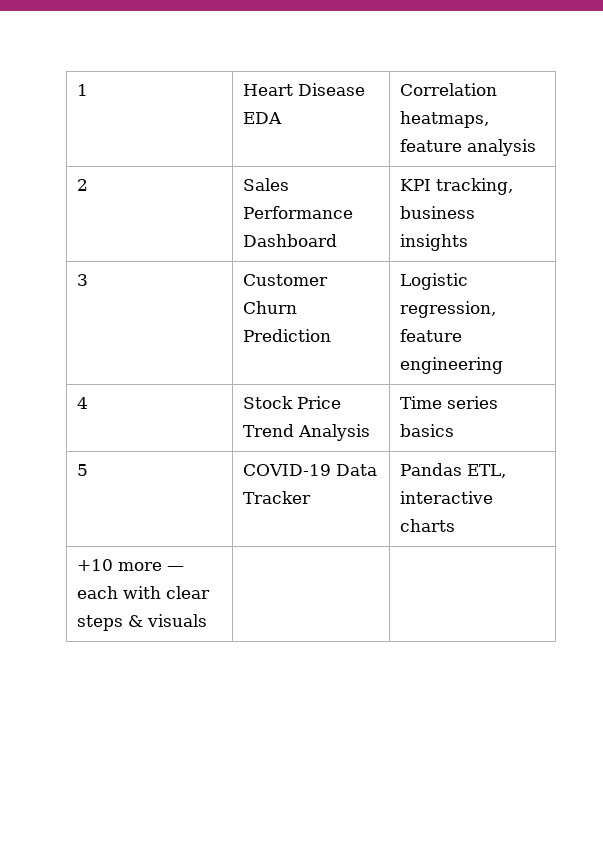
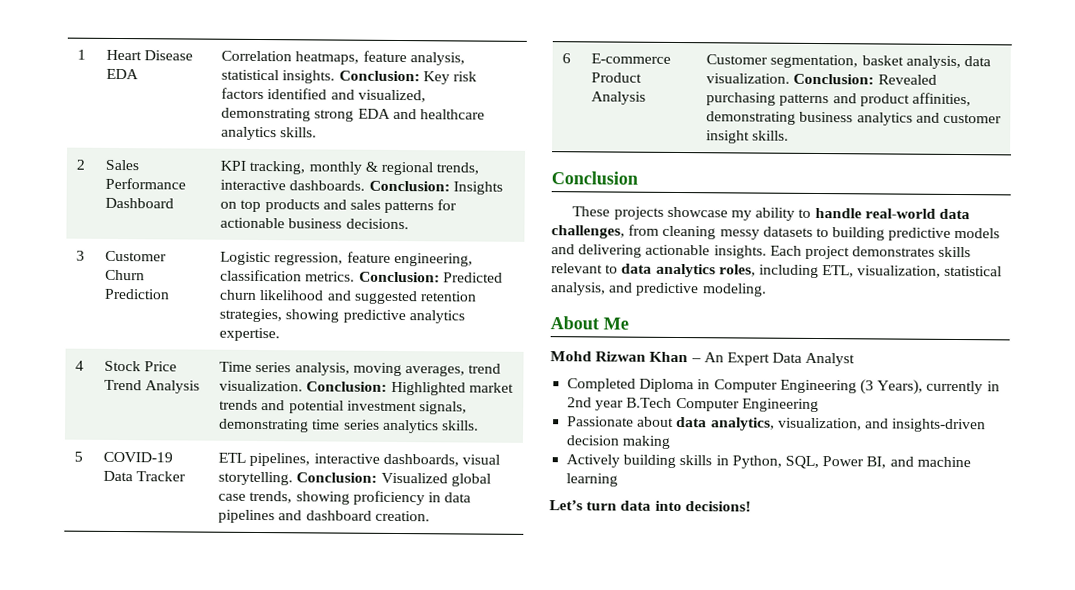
- 1 | Heart Disease EDA | Correlation heatmaps, feature analysis
+ 1 | Heart Disease EDA | Correlation heatmaps, feature analysis, statistical insights. Conclusion: Key risk factors identified and visualized, demonstrating strong EDA and healthcare analytics skills.
- 2 | Sales Performance Dashboard | KPI tracking, business insights
+ 2 | Sales Performance Dashboard | KPI tracking, monthly & regional trends, interactive dashboards. Conclusion: Insights on top products and sales patterns for actionable business decisions.
- 3 | Customer Churn Prediction | Logistic regression, feature engineering
+ 3 | Customer Churn Prediction | Logistic regression, feature engineering, classification metrics. Conclusion: Predicted churn likelihood and suggested retention strategies, showing predictive analytics expertise.
- 4 | Stock Price Trend Analysis | Time series basics
- 5 | COVID-19 Data Tracker | Pandas ETL, interactive charts
- +10 more — each with clear steps & visuals | |
+ 4 | Stock Price Trend Analysis | Time series analysis, moving averages, trend visualization. Conclusion: Highlighted market trends and potential investment signals, demonstrating time series analytics skills.
+ 5 | COVID-19 Data Tracker | ETL pipelines, interactive dashboards, visual storytelling. Conclusion: Visualized global case trends, showing proficiency in data pipelines and dashboard creation.
+ 6 | E-commerce Product Analysis | Customer segmentation, basket analysis, data visualization. Conclusion: Revealed purchasing patterns and product affinities, demonstrating business analytics and customer insight skills.
+ Conclusion
+ These projects showcase my ability to handle real-world data challenges, from cleaning messy datasets to building predictive models and delivering actionable insights. Each project demonstrates skills relevant to data analytics roles, including ETL, visualization, statistical analysis, and predictive modeling.
+ About Me
+ Mohd Rizwan Khan – An Expert Data Analyst
+ Completed Diploma in Computer Engineering (3 Years), currently in 2nd year B.Tech Computer Engineering
+ Passionate about data analytics, visualization, and insights-driven decision making
+ Actively building skills in Python, SQL, Power BI, and machine learning
+ Let’s turn data into decisions!

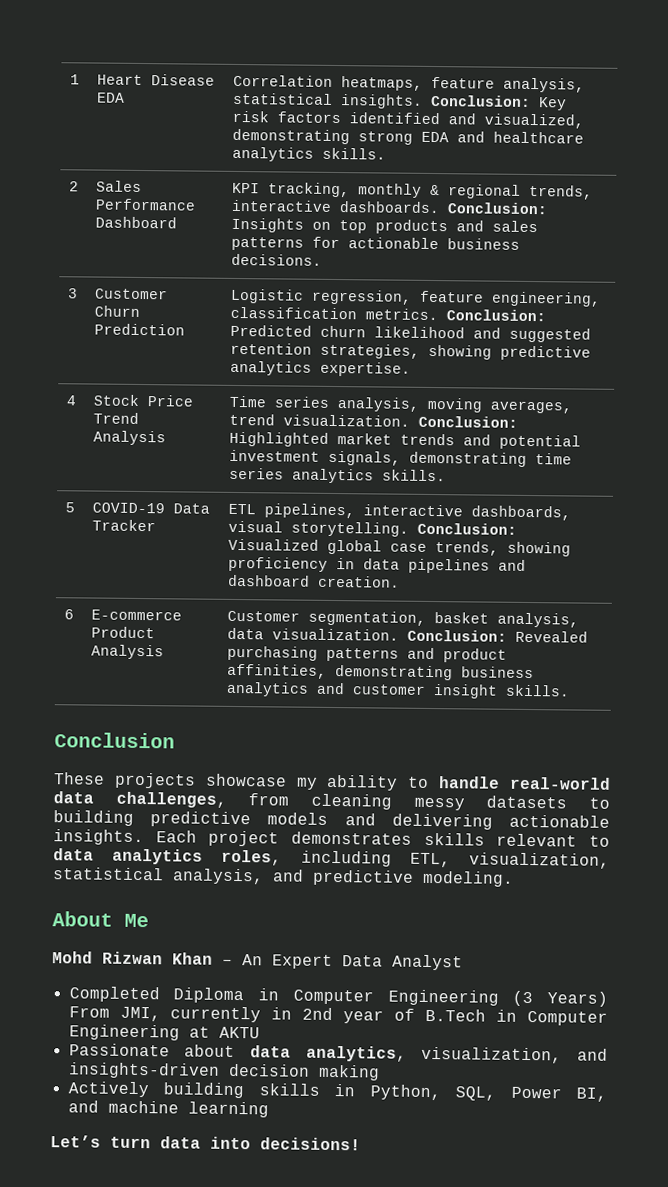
- Completed Diploma in Computer Engineering (3 Years), currently in 2nd year B.Tech Computer Engineering
+ Completed Diploma in Computer Engineering (3 Years) From JMI, currently in 2nd year of B.Tech in Computer Engineering at AKTU

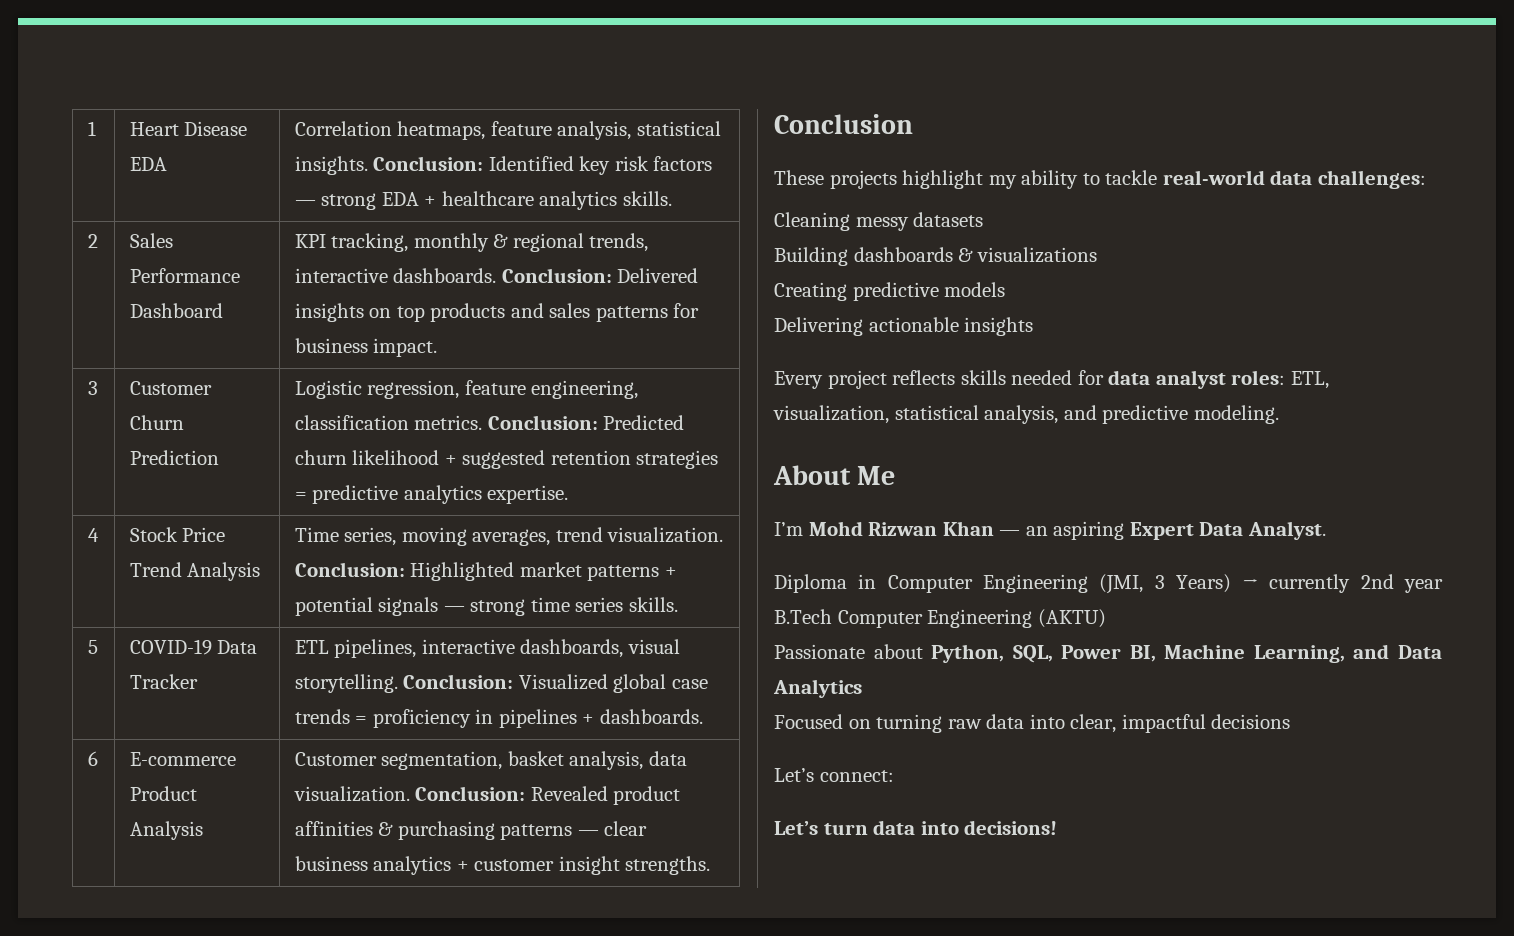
- 1 | Heart Disease EDA | Correlation heatmaps, feature analysis, statistical insights. Conclusion: Key risk factors identified and visualized, demonstrating strong EDA and healthcare analytics skills.
+ 1 | Heart Disease EDA | Correlation heatmaps, feature analysis, statistical insights. Conclusion: Identified key risk factors — strong EDA + healthcare analytics skills.
- 2 | Sales Performance Dashboard | KPI tracking, monthly & regional trends, interactive dashboards. Conclusion: Insights on top products and sales patterns for actionable business decisions.
+ 2 | Sales Performance Dashboard | KPI tracking, monthly & regional trends, interactive dashboards. Conclusion: Delivered insights on top products and sales patterns for business impact.
- 3 | Customer Churn Prediction | Logistic regression, feature engineering, classification metrics. Conclusion: Predicted churn likelihood and suggested retention strategies, showing predictive analytics expertise.
+ 3 | Customer Churn Prediction | Logistic regression, feature engineering, classification metrics. Conclusion: Predicted churn likelihood + suggested retention strategies = predictive analytics expertise.
- 4 | Stock Price Trend Analysis | Time series analysis, moving averages, trend visualization. Conclusion: Highlighted market trends and potential investment signals, demonstrating time series analytics skills.
+ 4 | Stock Price Trend Analysis | Time series, moving averages, trend visualization. Conclusion: Highlighted market patterns + potential signals — strong time series skills.
- 5 | COVID-19 Data Tracker | ETL pipelines, interactive dashboards, visual storytelling. Conclusion: Visualized global case trends, showing proficiency in data pipelines and dashboard creation.
+ 5 | COVID-19 Data Tracker | ETL pipelines, interactive dashboards, visual storytelling. Conclusion: Visualized global case trends = proficiency in pipelines + dashboards.
- 6 | E-commerce Product Analysis | Customer segmentation, basket analysis, data visualization. Conclusion: Revealed purchasing patterns and product affinities, demonstrating business analytics and customer insight skills.
+ 6 | E-commerce Product Analysis | Customer segmentation, basket analysis, data visualization. Conclusion: Revealed product affinities & purchasing patterns — clear business analytics + customer insight strengths.
- These projects showcase my ability to handle real-world data challenges, from cleaning messy datasets to building predictive models and delivering actionable insights. Each project demonstrates skills relevant to data analytics roles, including ETL, visualization, statistical analysis, and predictive modeling.
+ These projects highlight my ability to tackle real-world data challenges:
+ Cleaning messy datasets
+ Building dashboards & visualizations
+ Creating predictive models
+ Delivering actionable insights
+ Every project reflects skills needed for data analyst roles: ETL, visualization, statistical analysis, and predictive modeling.
- Mohd Rizwan Khan – An Expert Data Analyst
- Completed Diploma in Computer Engineering (3 Years) From JMI, currently in 2nd year of B.Tech in Computer Engineering at AKTU
- Passionate about data analytics, visualization, and insights-driven decision making
- Actively building skills in Python, SQL, Power BI, and machine learning
+ I’m Mohd Rizwan Khan — an aspiring Expert Data Analyst.
+ Diploma in Computer Engineering (JMI, 3 Years) → currently 2nd year B.Tech Computer Engineering (AKTU)
+ Passionate about Python, SQL, Power BI, Machine Learning, and Data Analytics
+ Focused on turning raw data into clear, impactful decisions
+ Let’s connect:

